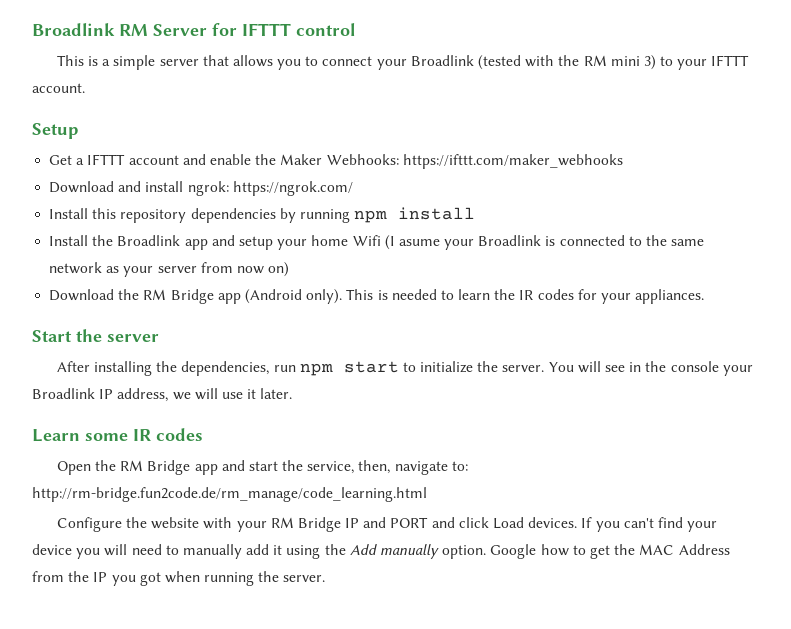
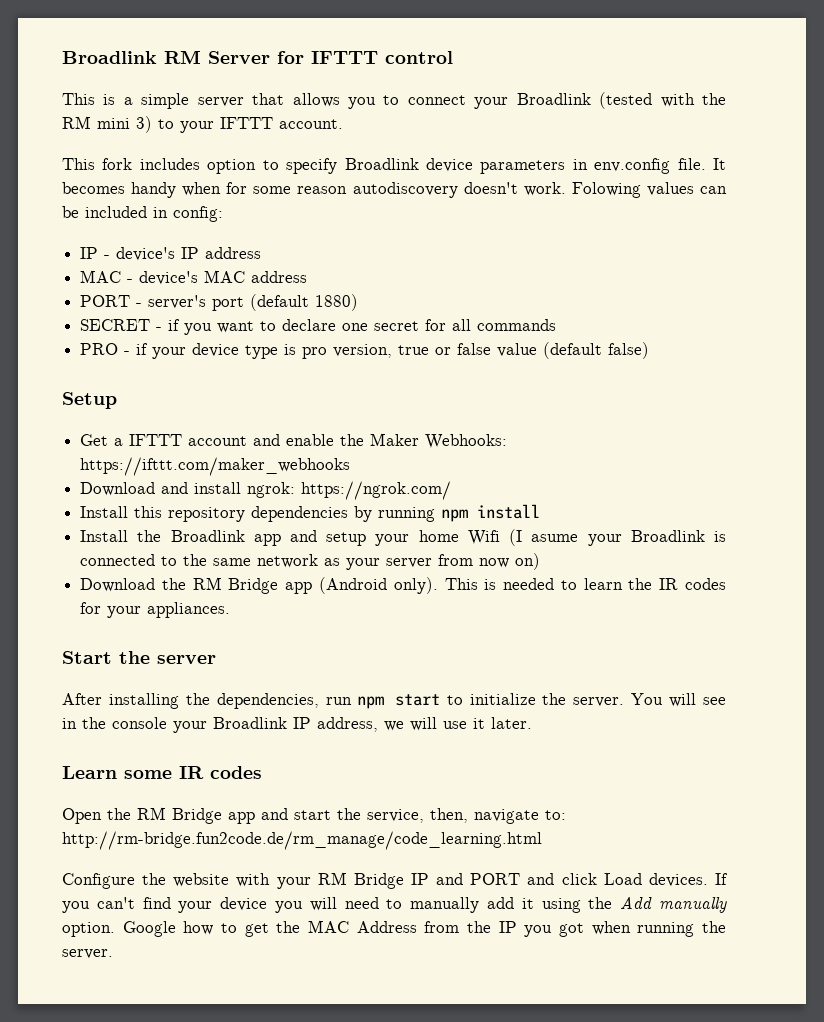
+ This fork includes option to specify Broadlink device parameters in env.config file. It becomes handy when for some reason autodiscovery doesn't work. Folowing values can be included in config:
+ IP - device's IP address
+ MAC - device's MAC address
+ PORT - server's port (default 1880)
+ SECRET - if you want to declare one secret for all commands
+ PRO - if your device type is pro version, true or false value (default false)

